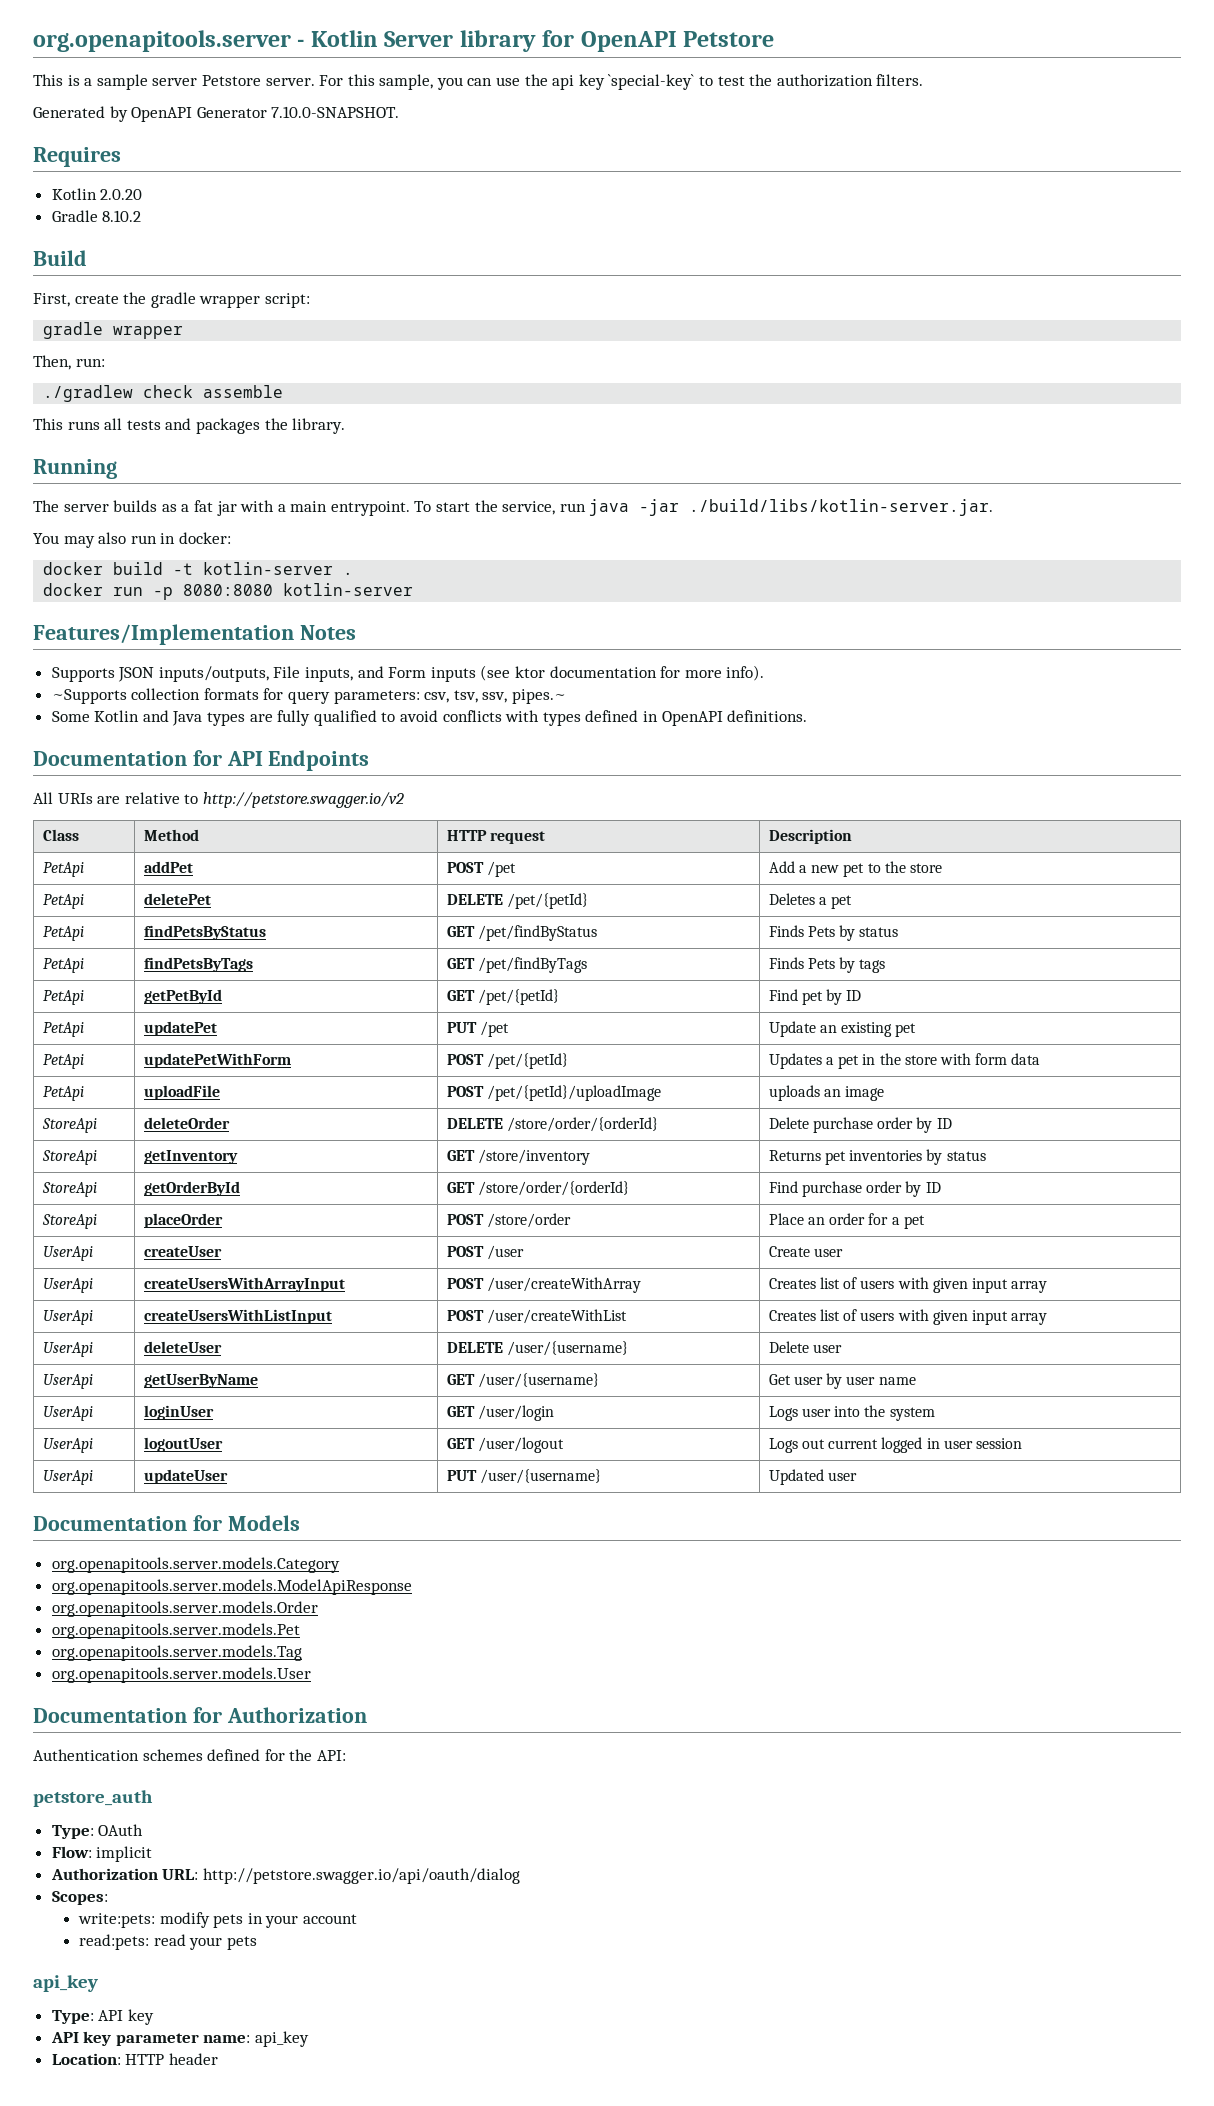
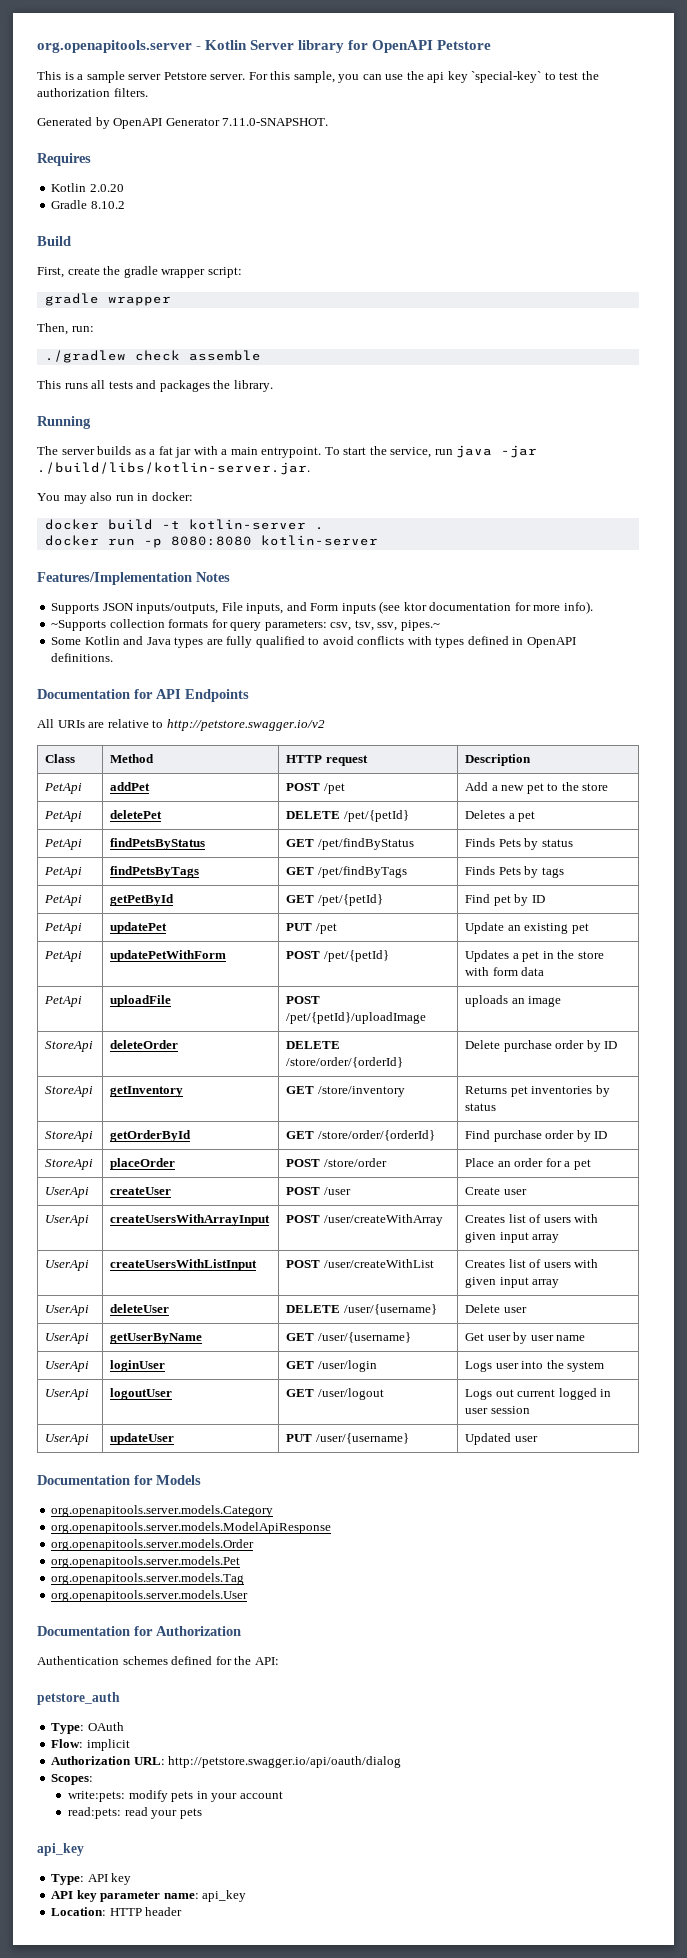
- Generated by OpenAPI Generator 7.10.0-SNAPSHOT.
+ Generated by OpenAPI Generator 7.11.0-SNAPSHOT.

